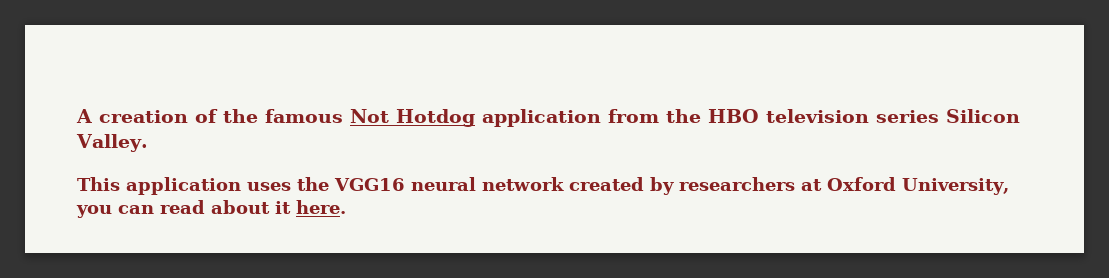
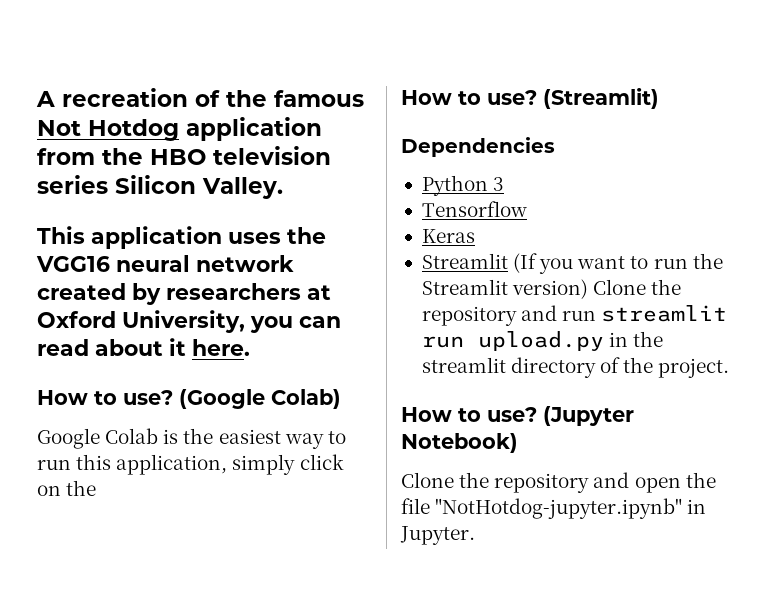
- A creation of the famous Not Hotdog application from the HBO television series Silicon Valley.
+ A recreation of the famous Not Hotdog application from the HBO television series Silicon Valley.
+ How to use? (Google Colab)
+ Google Colab is the easiest way to run this application, simply click on the
+ How to use? (Streamlit)
+ Dependencies
+ Python 3
+ Tensorflow
+ Keras
+ Streamlit (If you want to run the Streamlit version) Clone the repository and run streamlit run upload.py in the streamlit directory of the project.
+ How to use? (Jupyter Notebook)
+ Clone the repository and open the file "NotHotdog-jupyter.ipynb" in Jupyter.

